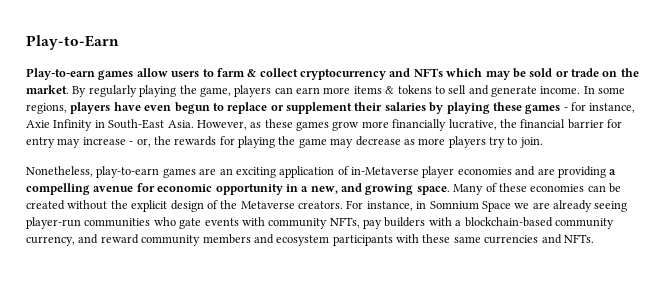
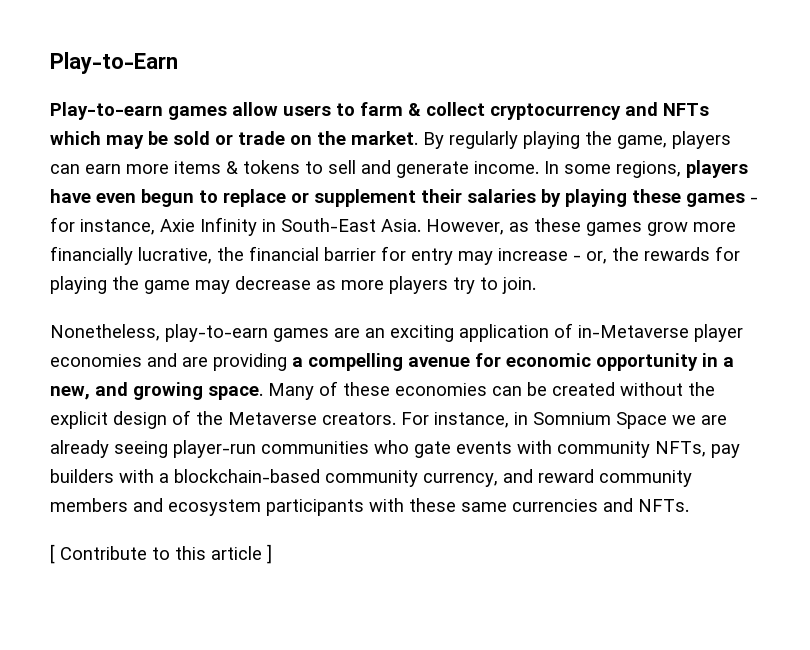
+ [ Contribute to this article ]

